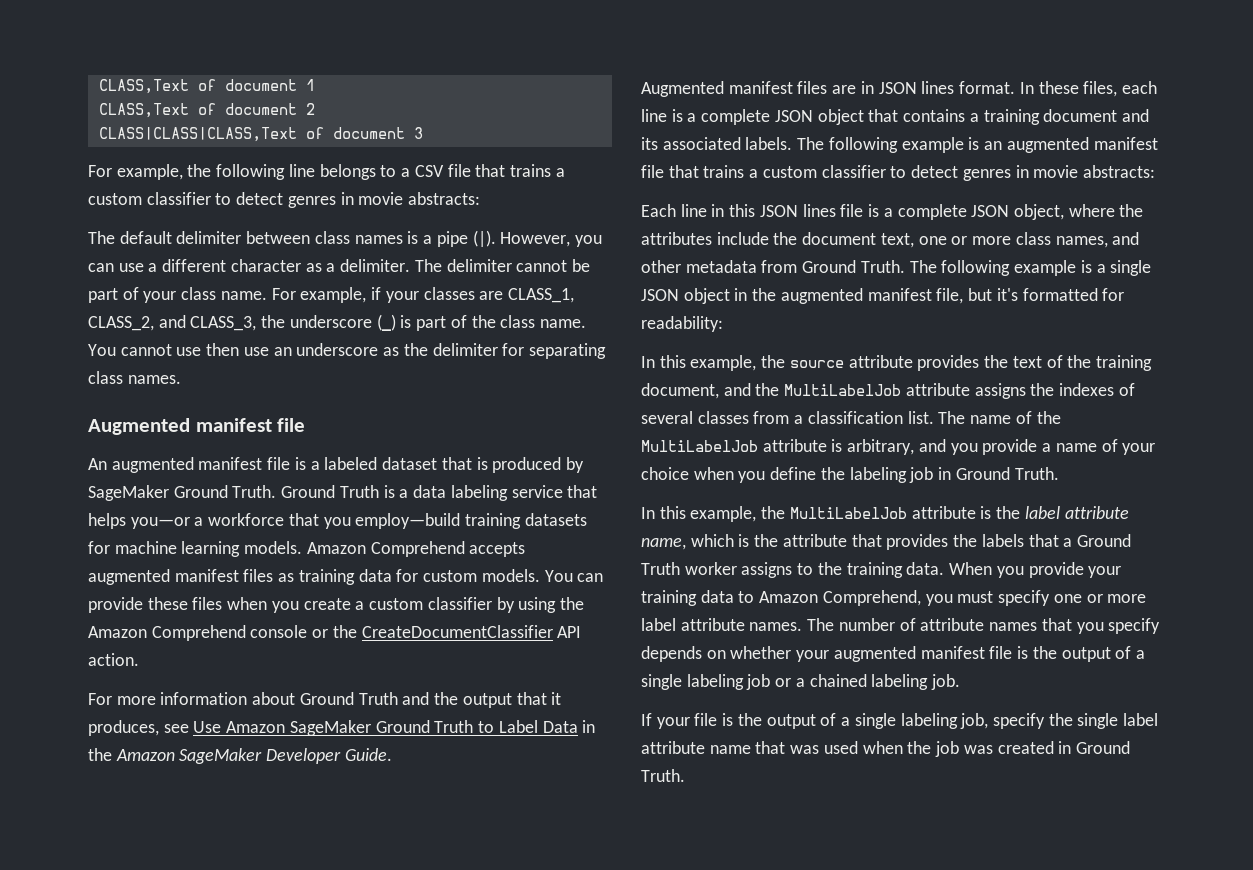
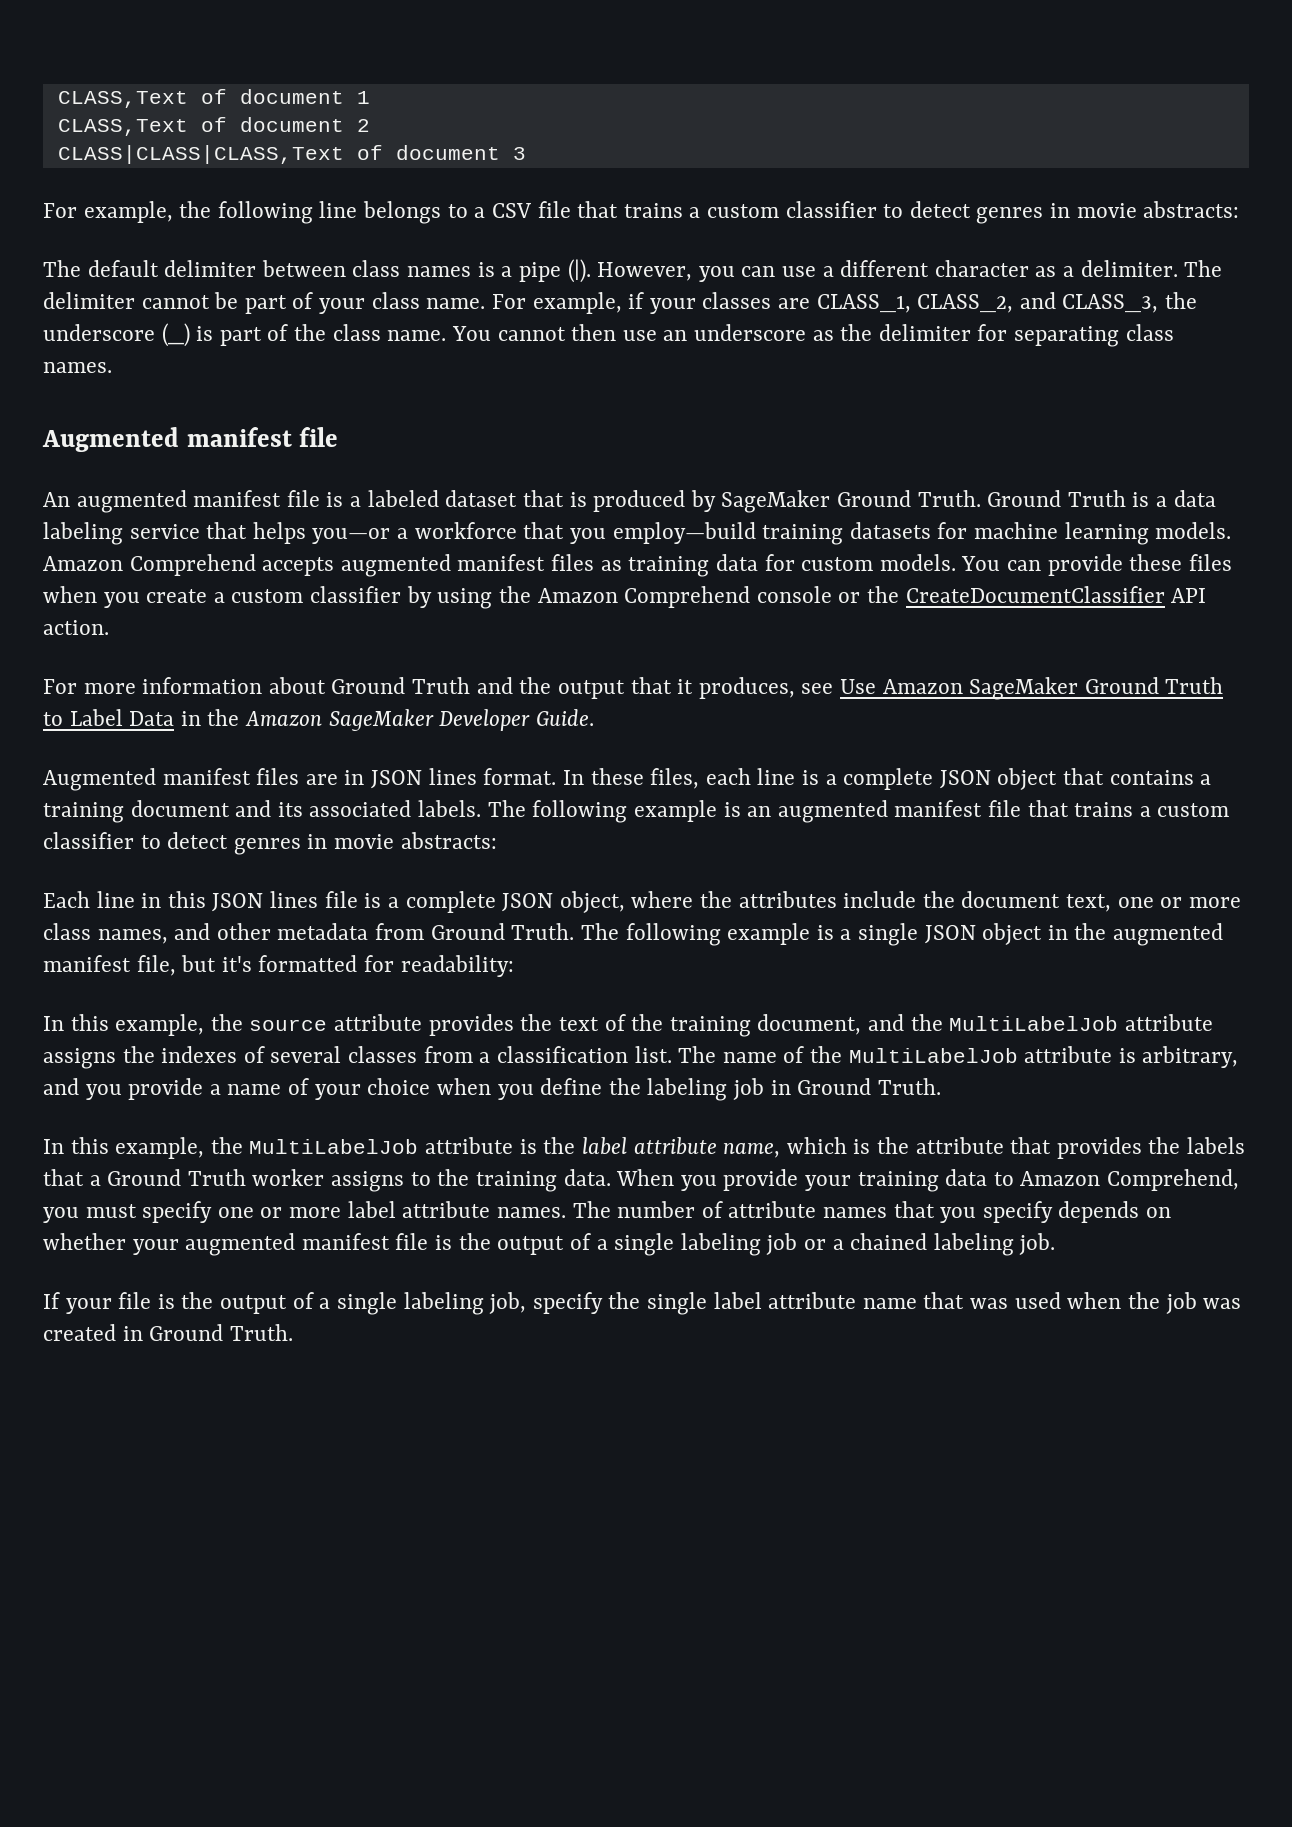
- You cannot use then use an underscore as the delimiter for separating class names.
+ You cannot then use an underscore as the delimiter for separating class names.

